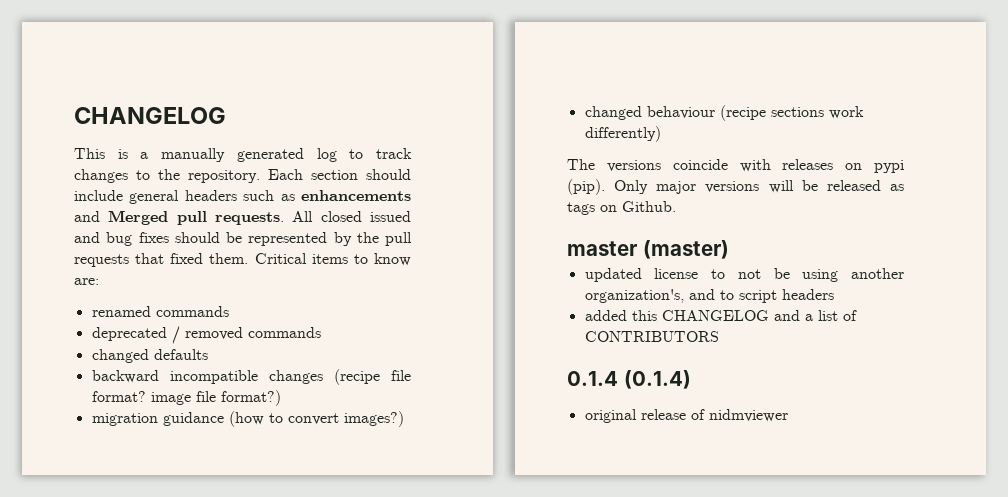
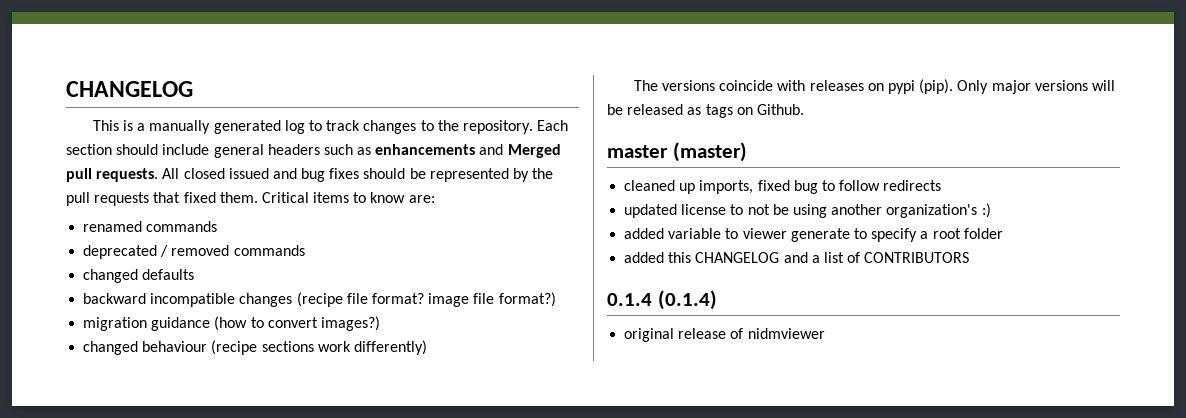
+ cleaned up imports, fixed bug to follow redirects
- updated license to not be using another organization's, and to script headers
+ updated license to not be using another organization's :)
+ added variable to viewer generate to specify a root folder

